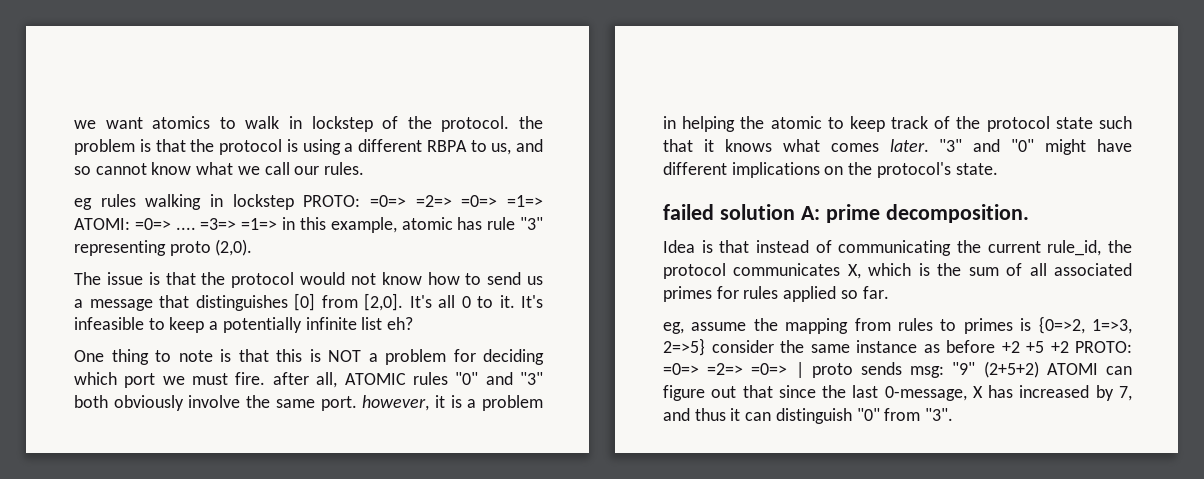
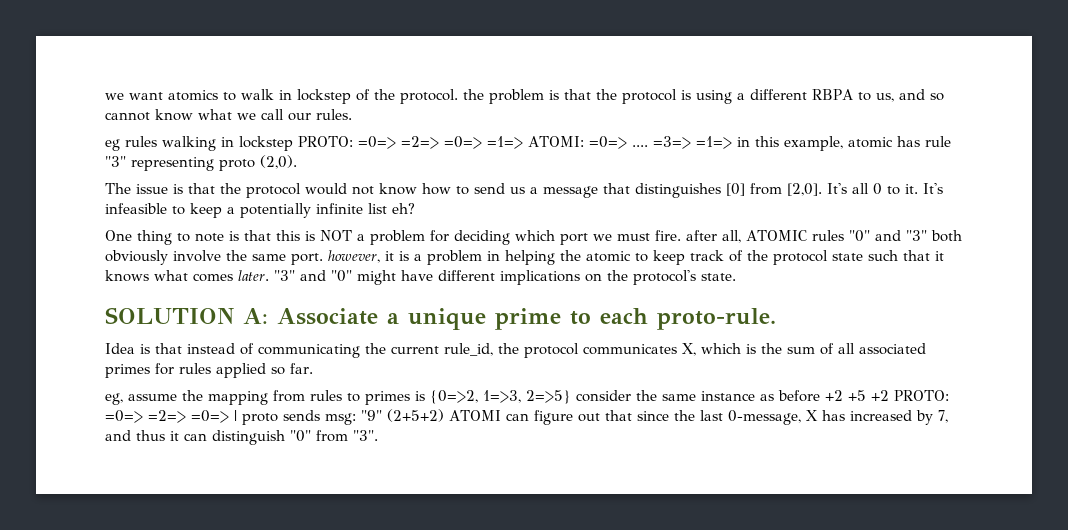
- failed solution A: prime decomposition.
+ SOLUTION A: Associate a unique prime to each proto-rule.

